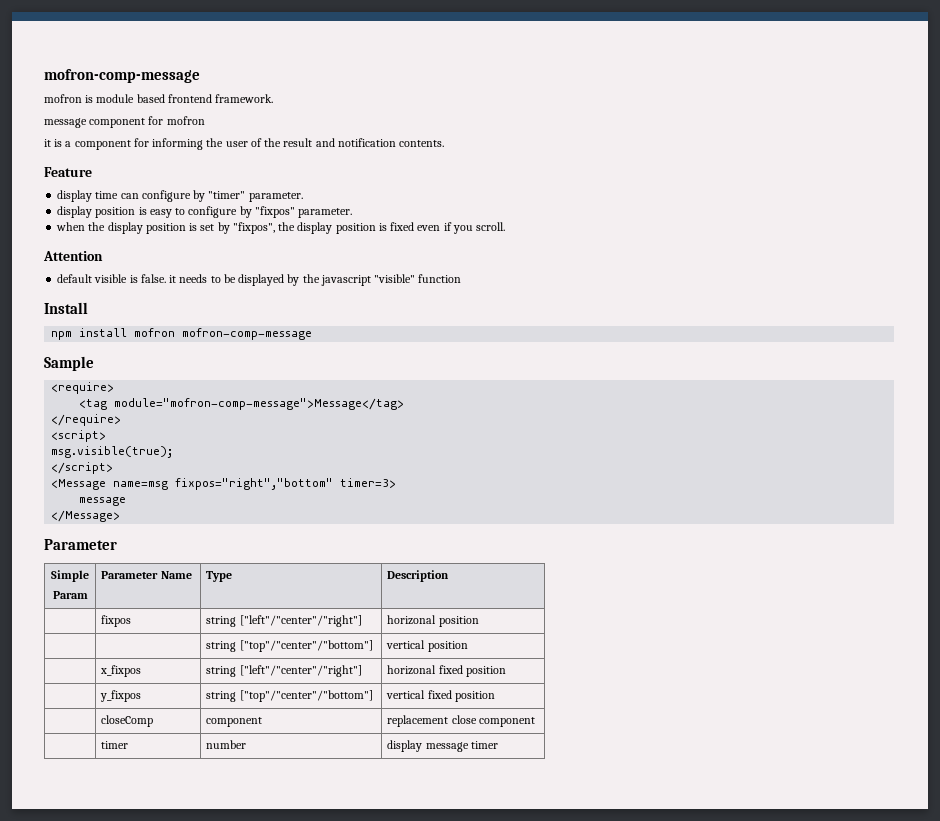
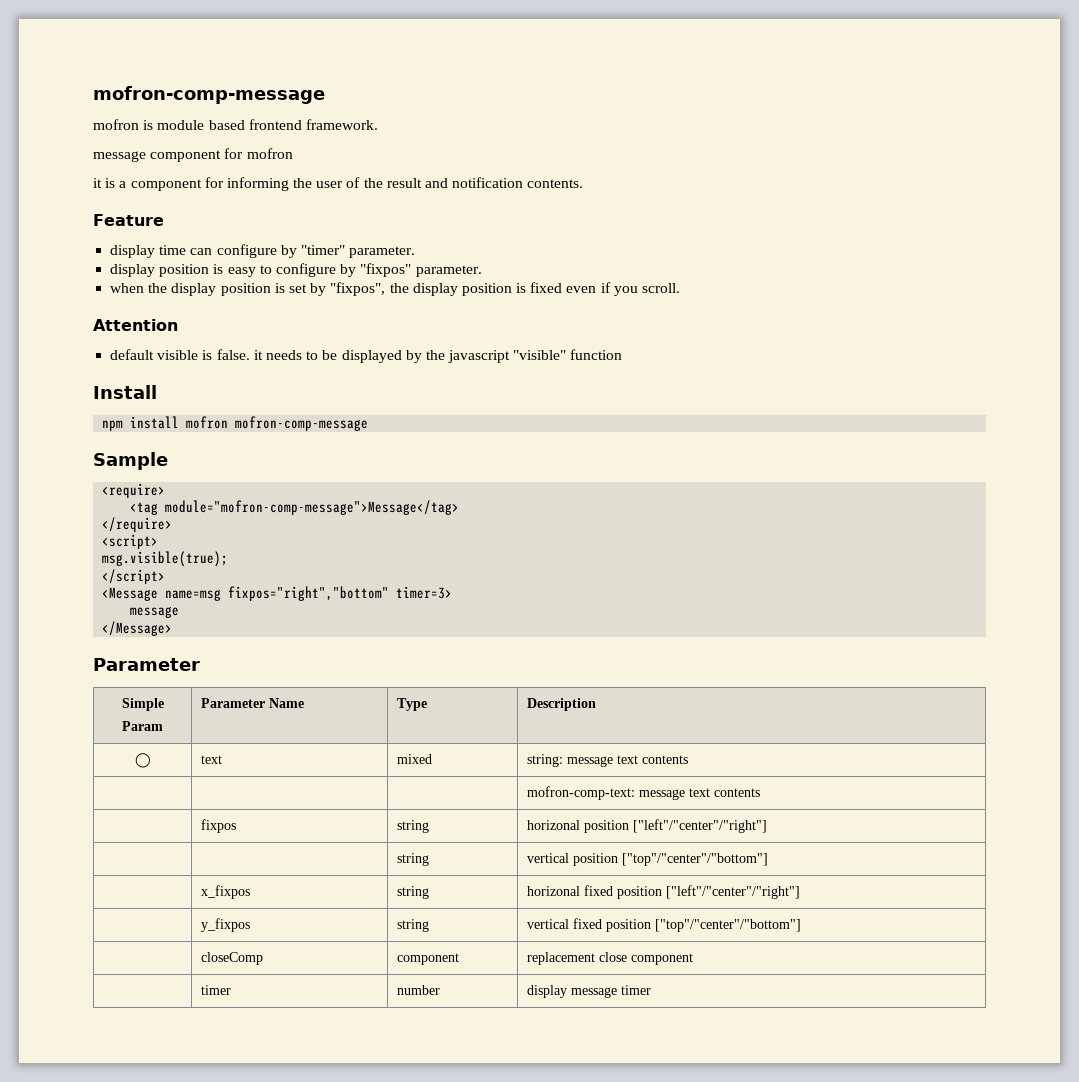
+ ◯ | text | mixed | string: message text contents
+ | | | mofron-comp-text: message text contents
- | fixpos | string ["left"/"center"/"right"] | horizonal position
- | | string ["top"/"center"/"bottom"] | vertical position
+ | fixpos | string | horizonal position ["left"/"center"/"right"]
+ | | string | vertical position ["top"/"center"/"bottom"]
- | x_fixpos | string ["left"/"center"/"right"] | horizonal fixed position
+ | x_fixpos | string | horizonal fixed position ["left"/"center"/"right"]
- | y_fixpos | string ["top"/"center"/"bottom"] | vertical fixed position
+ | y_fixpos | string | vertical fixed position ["top"/"center"/"bottom"]

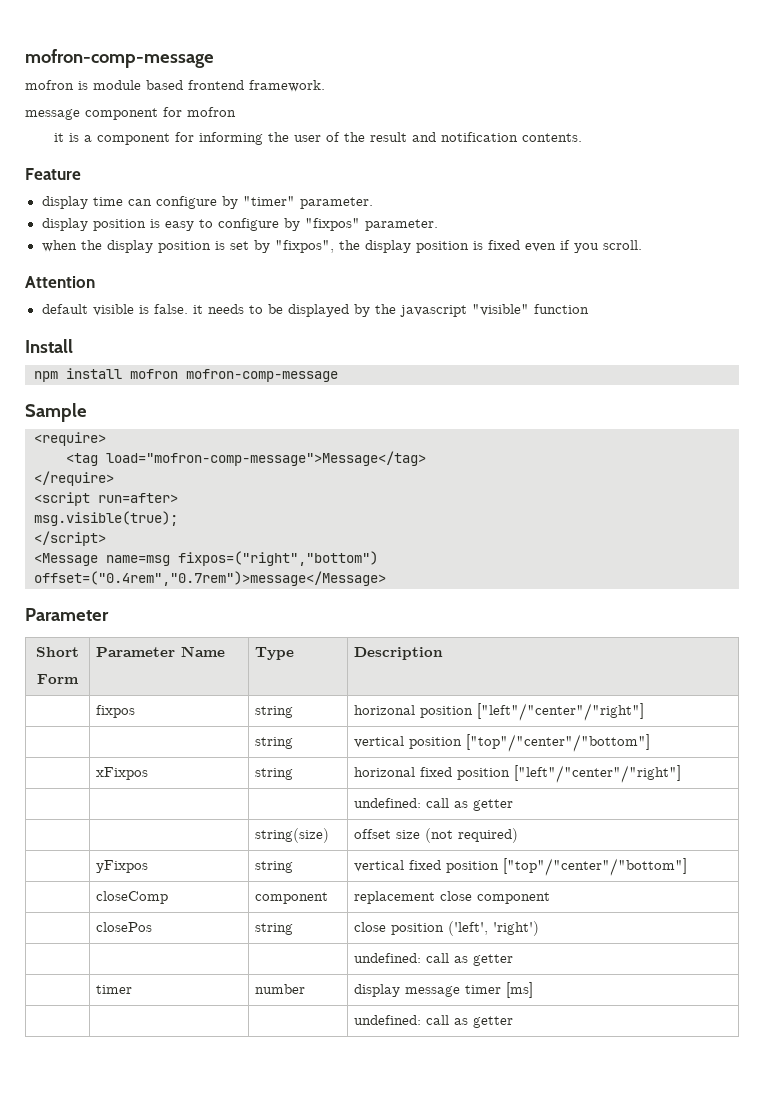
- <tag module="mofron-comp-message">Message</tag>
+ <tag load="mofron-comp-message">Message</tag>
- <script>
+ <script run=after>
- <Message name=msg fixpos="right","bottom" timer=3>
- message
- </Message>
+ <Message name=msg fixpos=("right","bottom") offset=("0.4rem","0.7rem")>message</Message>
- Simple
- Param | Parameter Name | Type | Description
+ Short
+ Form | Parameter Name | Type | Description
- ◯ | text | mixed | string: message text contents
- | | | mofron-comp-text: message text contents
- | x_fixpos | string | horizonal fixed position ["left"/"center"/"right"]
- | y_fixpos | string | vertical fixed position ["top"/"center"/"bottom"]
+ | xFixpos | string | horizonal fixed position ["left"/"center"/"right"]
+ | | | undefined: call as getter
+ | | string(size) | offset size (not required)
+ | yFixpos | string | vertical fixed position ["top"/"center"/"bottom"]
+ | closePos | string | close position ('left', 'right')
+ | | | undefined: call as getter
- | timer | number | display message timer
+ | timer | number | display message timer [ms]
+ | | | undefined: call as getter

